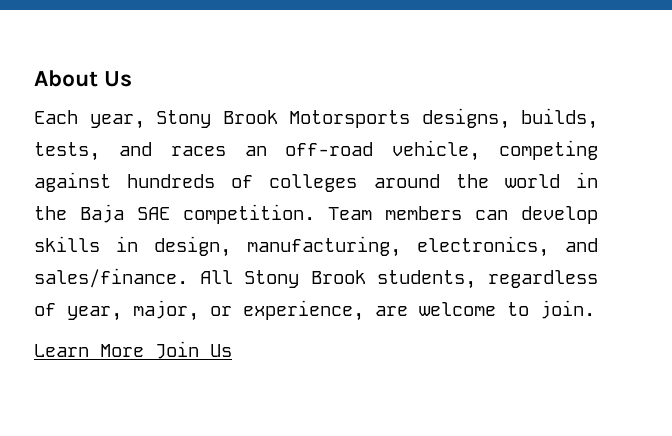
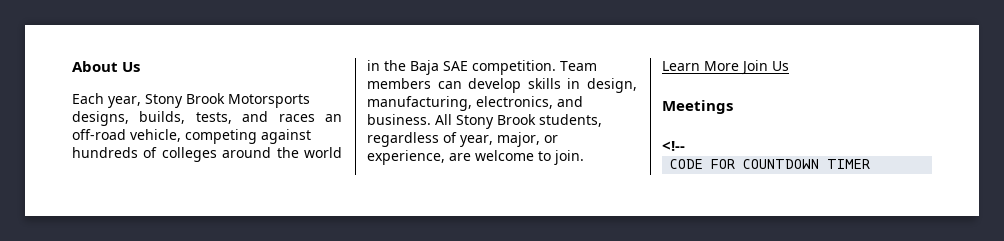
- Team members can develop skills in design, manufacturing, electronics, and sales/finance.
+ Team members can develop skills in design, manufacturing, electronics, and business.
+ Meetings
+ <!--
+ CODE FOR COUNTDOWN TIMER

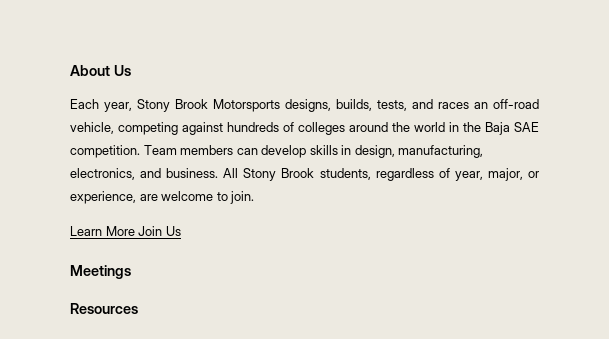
- <!--
- CODE FOR COUNTDOWN TIMER
+ Resources

